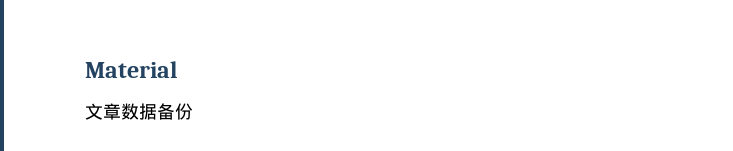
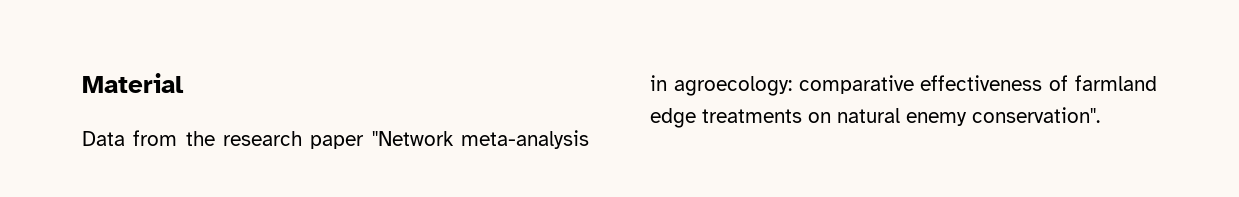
- 文章数据备份
+ Data from the research paper "Network meta-analysis in agroecology: comparative effectiveness of farmland edge treatments on natural enemy conservation".

